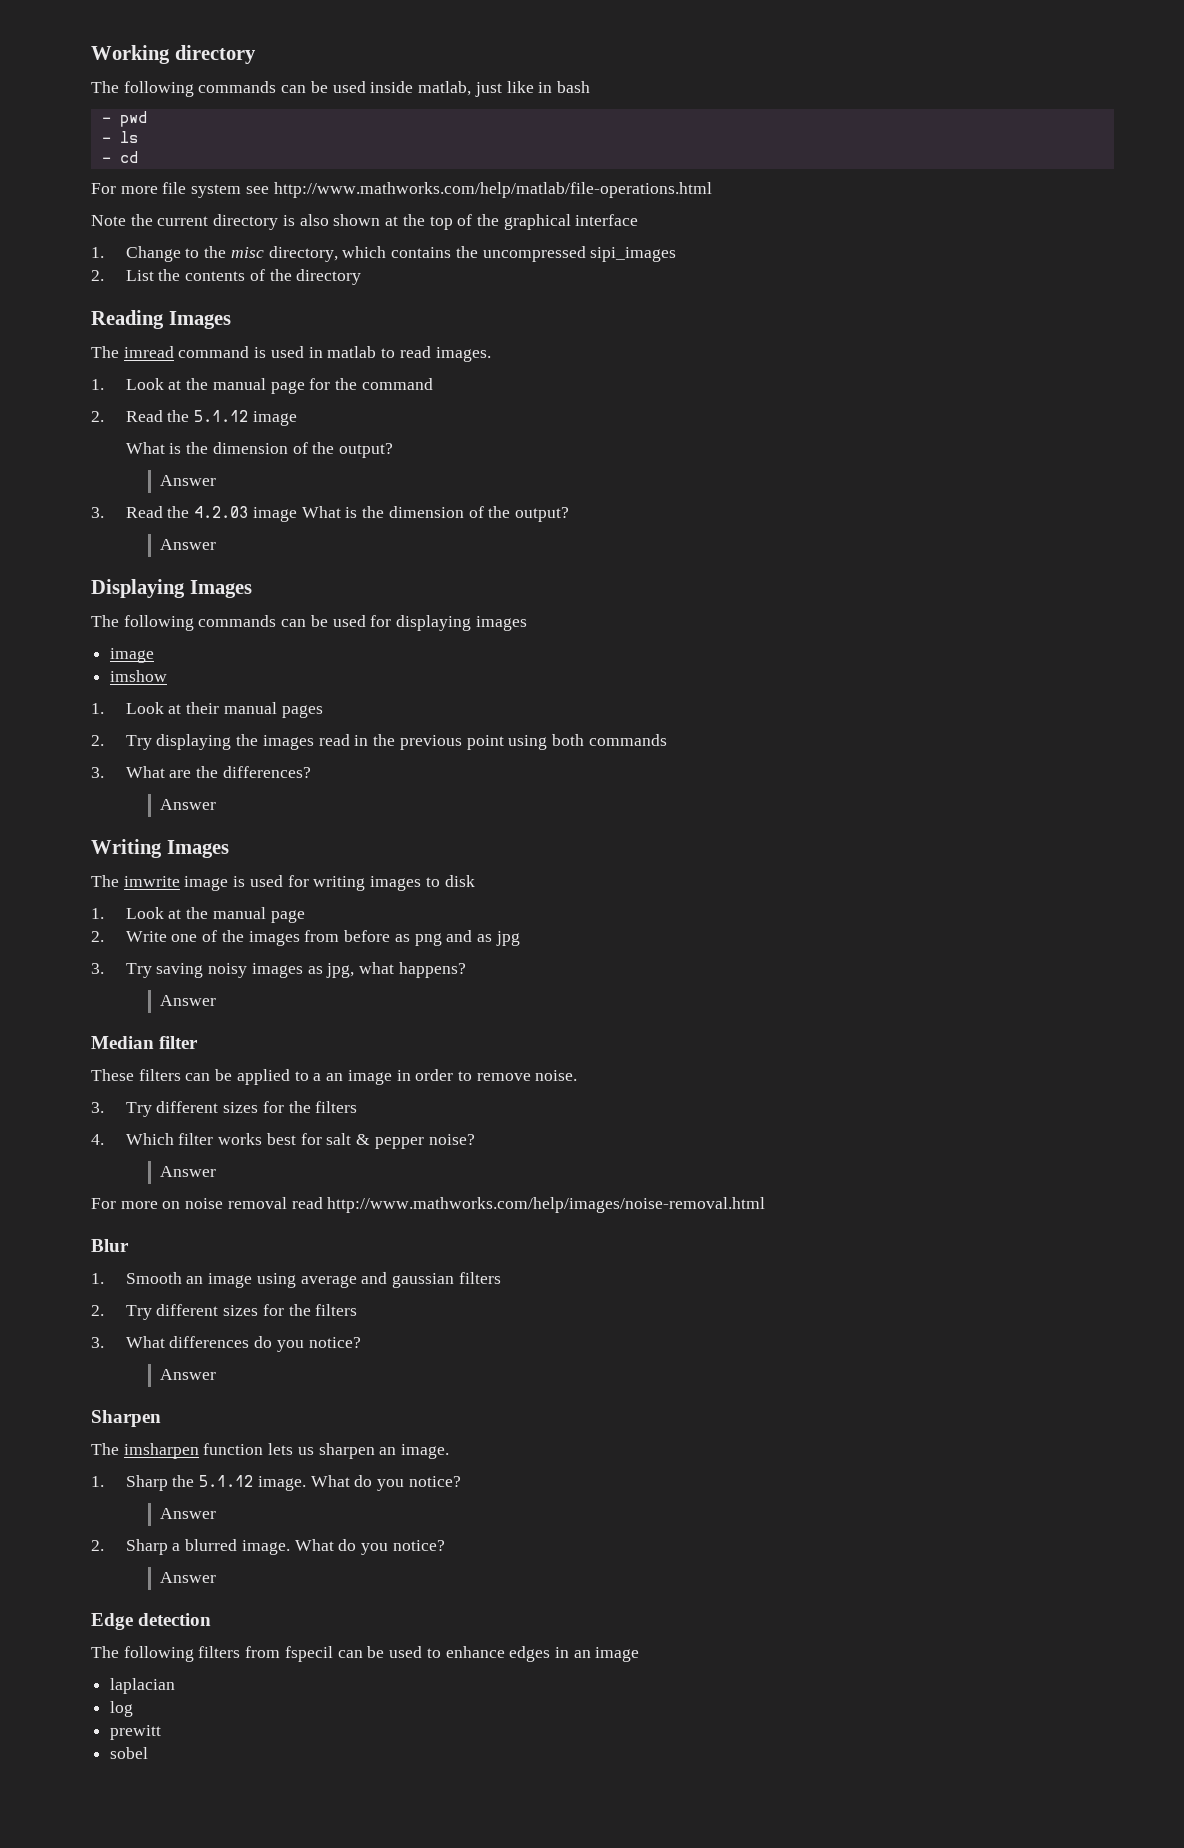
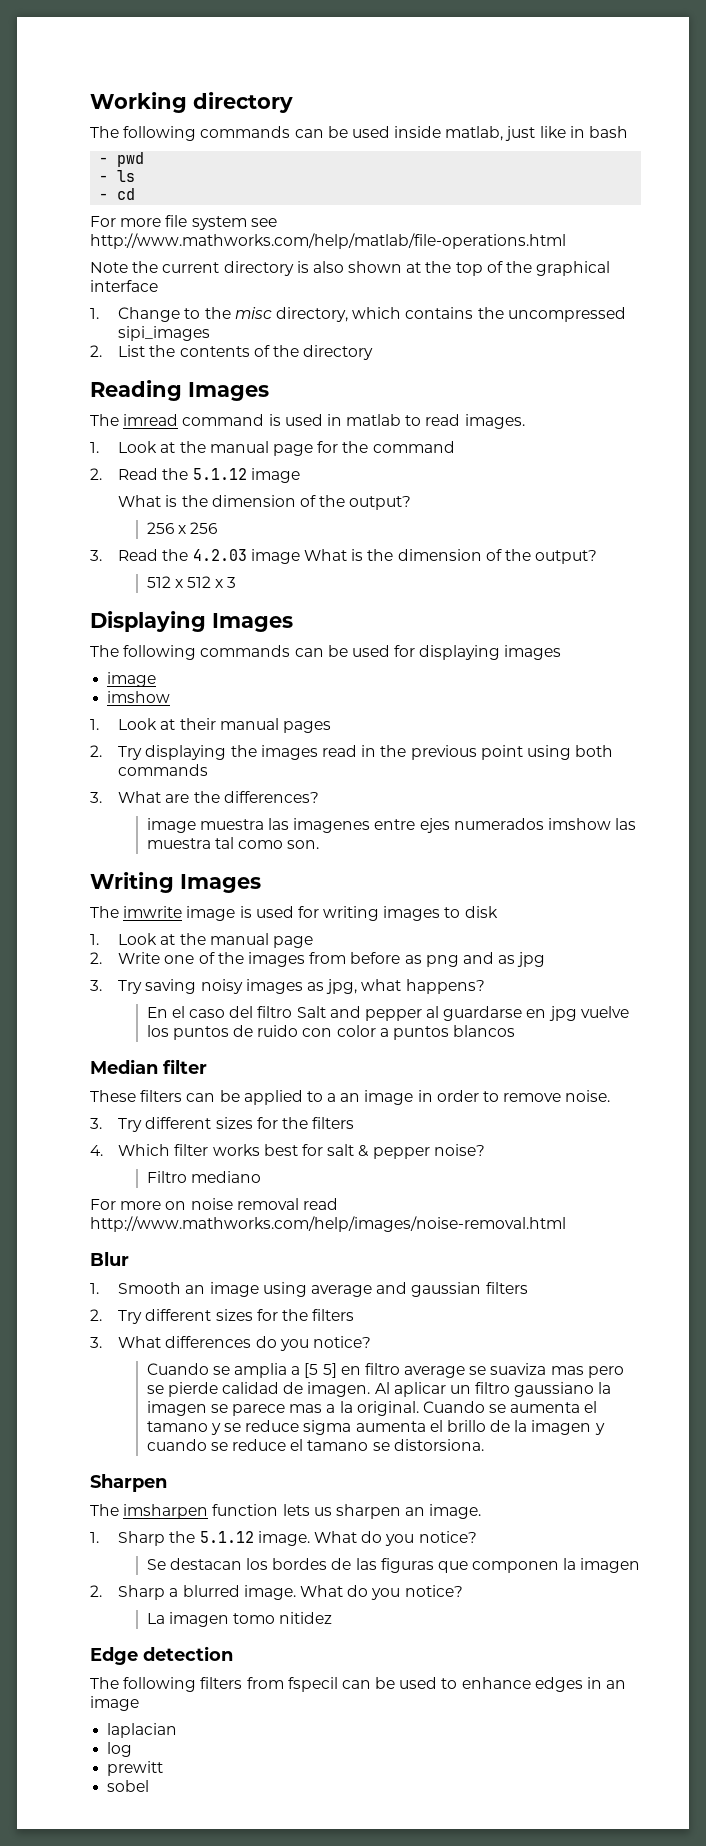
  2. Read the 5.1.12 image
  What is the dimension of the output?
- Answer
+ 256 x 256
  3. Read the 4.2.03 image What is the dimension of the output?
- Answer
+ 512 x 512 x 3
  3. What are the differences?
- Answer
+ image muestra las imagenes entre ejes numerados imshow las muestra tal como son.
  3. Try saving noisy images as jpg, what happens?
- Answer
+ En el caso del filtro Salt and pepper al guardarse en jpg vuelve los puntos de ruido con color a puntos blancos
  4. Which filter works best for salt & pepper noise?
- Answer
+ Filtro mediano
  3. What differences do you notice?
- Answer
+ Cuando se amplia a [5 5] en filtro average se suaviza mas pero se pierde calidad de imagen. Al aplicar un filtro gaussiano la imagen se parece mas a la original. Cuando se aumenta el tamano y se reduce sigma aumenta el brillo de la imagen y cuando se reduce el tamano se distorsiona.
  1. Sharp the 5.1.12 image. What do you notice?
- Answer
+ Se destacan los bordes de las figuras que componen la imagen
  2. Sharp a blurred image. What do you notice?
- Answer
+ La imagen tomo nitidez

